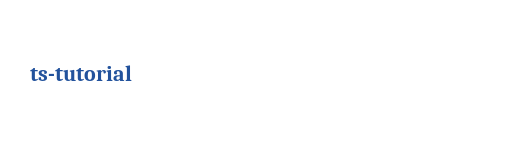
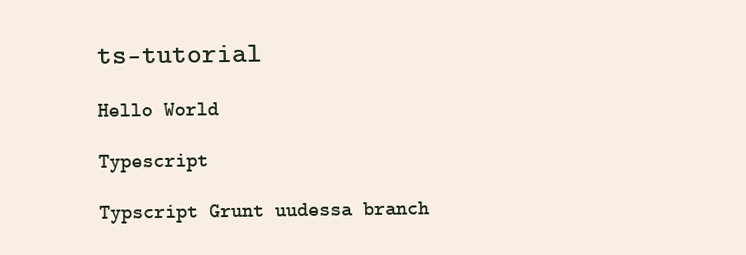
+ Hello World
+ Typescript
+ Typscript Grunt uudessa branch

